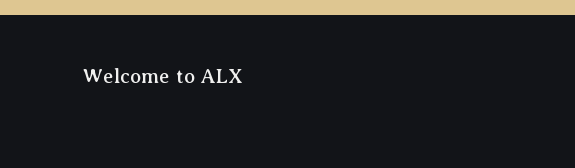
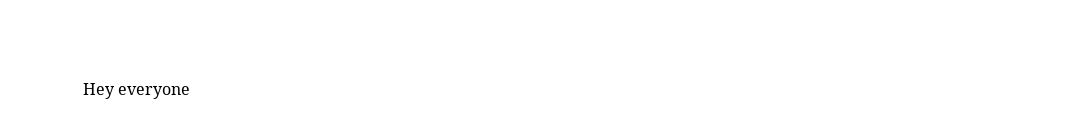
- Welcome to ALX
+ Hey everyone

